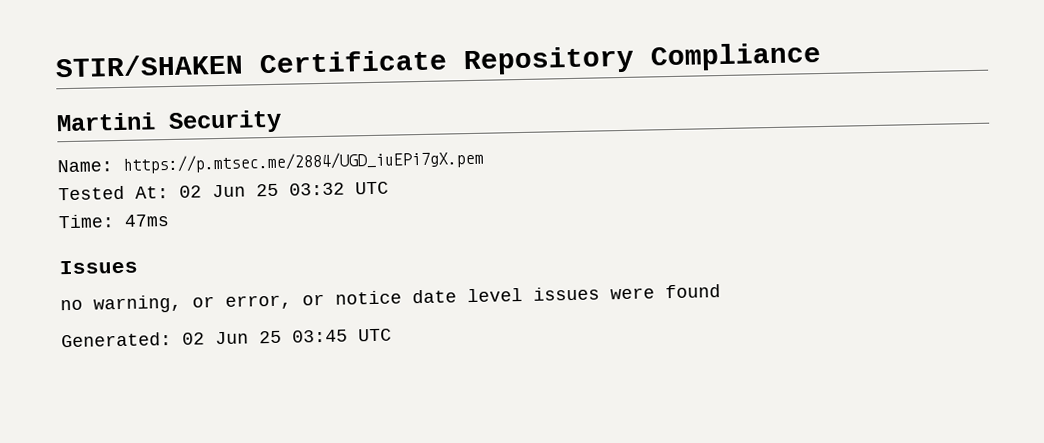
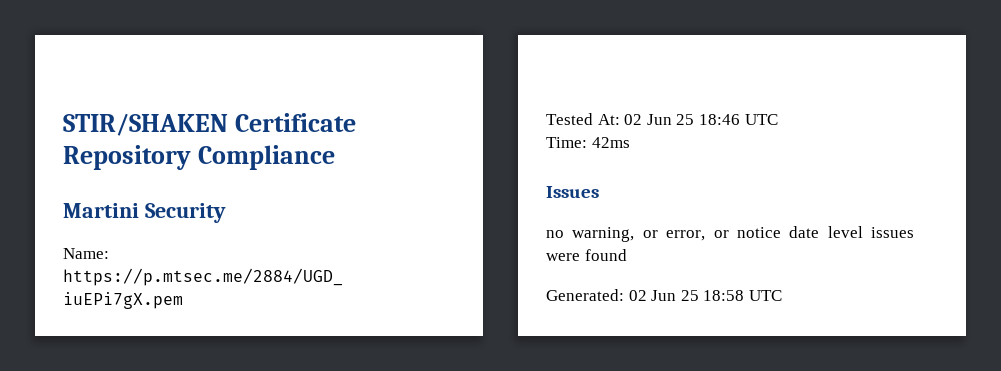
- Tested At: 02 Jun 25 03:32 UTC
+ Tested At: 02 Jun 25 18:46 UTC
- Time: 47ms
+ Time: 42ms
- Generated: 02 Jun 25 03:45 UTC
+ Generated: 02 Jun 25 18:58 UTC

